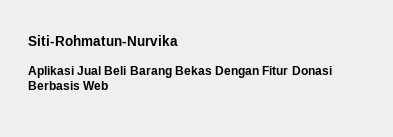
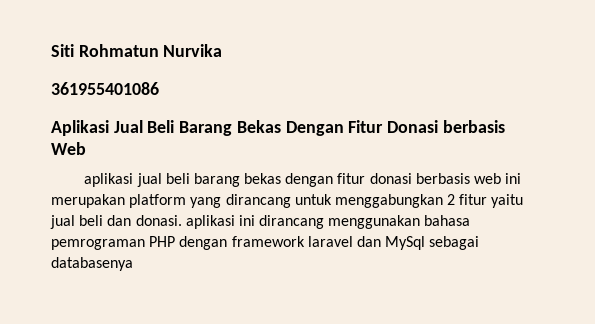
- Siti-Rohmatun-Nurvika
+ Siti Rohmatun Nurvika
+ 361955401086
- Aplikasi Jual Beli Barang Bekas Dengan Fitur Donasi Berbasis Web
+ Aplikasi Jual Beli Barang Bekas Dengan Fitur Donasi berbasis Web
+ aplikasi jual beli barang bekas dengan fitur donasi berbasis web ini merupakan platform yang dirancang untuk menggabungkan 2 fitur yaitu jual beli dan donasi. aplikasi ini dirancang menggunakan bahasa pemrograman PHP dengan framework laravel dan MySql sebagai databasenya

